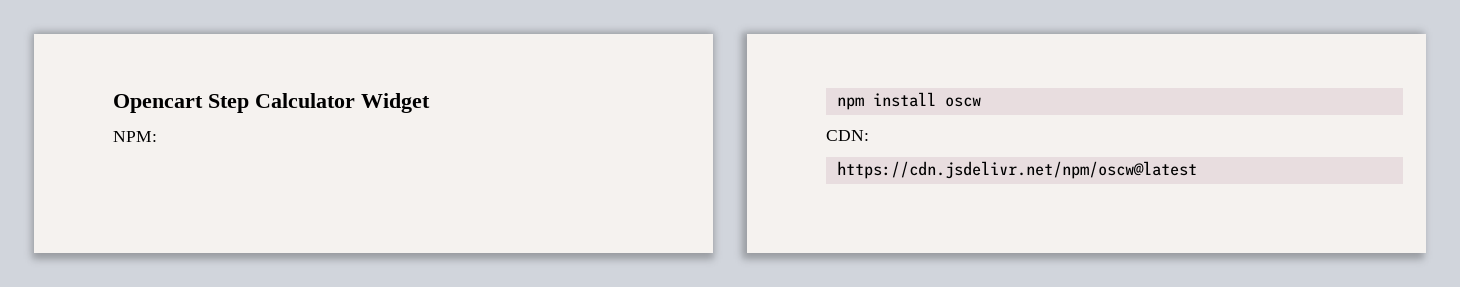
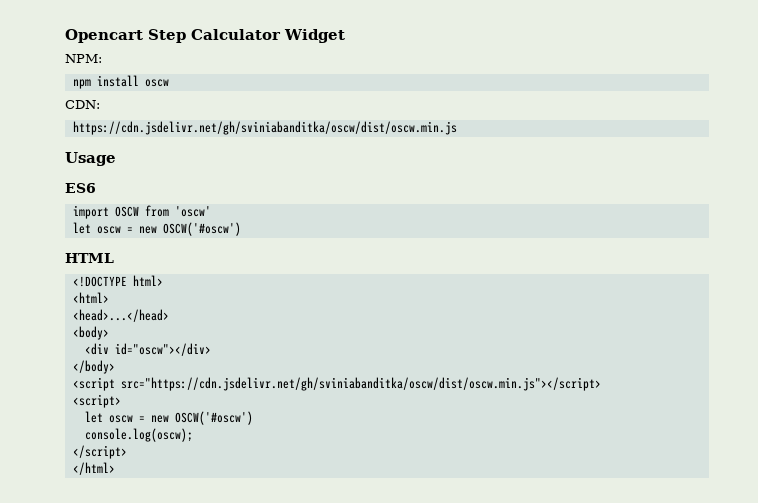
- https://cdn.jsdelivr.net/npm/oscw@latest
+ https://cdn.jsdelivr.net/gh/sviniabanditka/oscw/dist/oscw.min.js
+ Usage
+ ES6
+ import OSCW from 'oscw'
+ let oscw = new OSCW('#oscw')
+ HTML
+ <!DOCTYPE html>
+ <html>
+ <head>...</head>
+ <body>
+ <div id="oscw"></div>
+ </body>
+ <script src="https://cdn.jsdelivr.net/gh/sviniabanditka/oscw/dist/oscw.min.js"></script>
+ <script>
+ let oscw = new OSCW('#oscw')
+ console.log(oscw);
+ </script>
+ </html>

